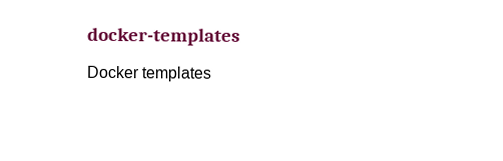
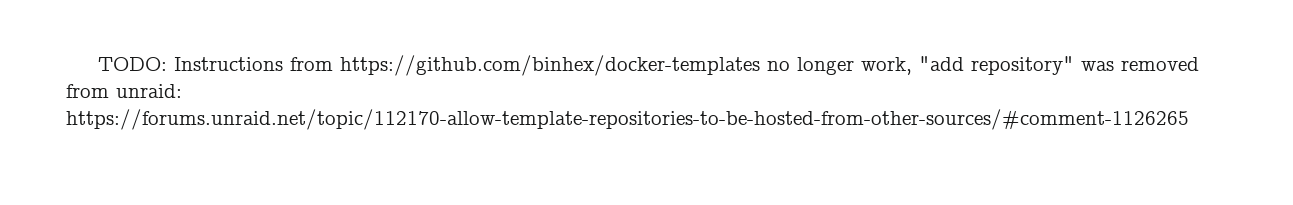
- docker-templates
- Docker templates
+ TODO: Instructions from https://github.com/binhex/docker-templates no longer work, "add repository" was removed from unraid: https://forums.unraid.net/topic/112170-allow-template-repositories-to-be-hosted-from-other-sources/#comment-1126265

